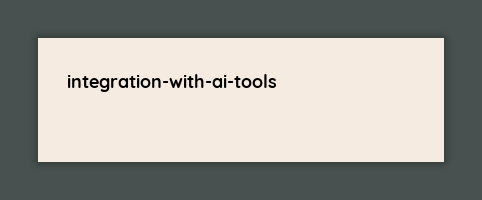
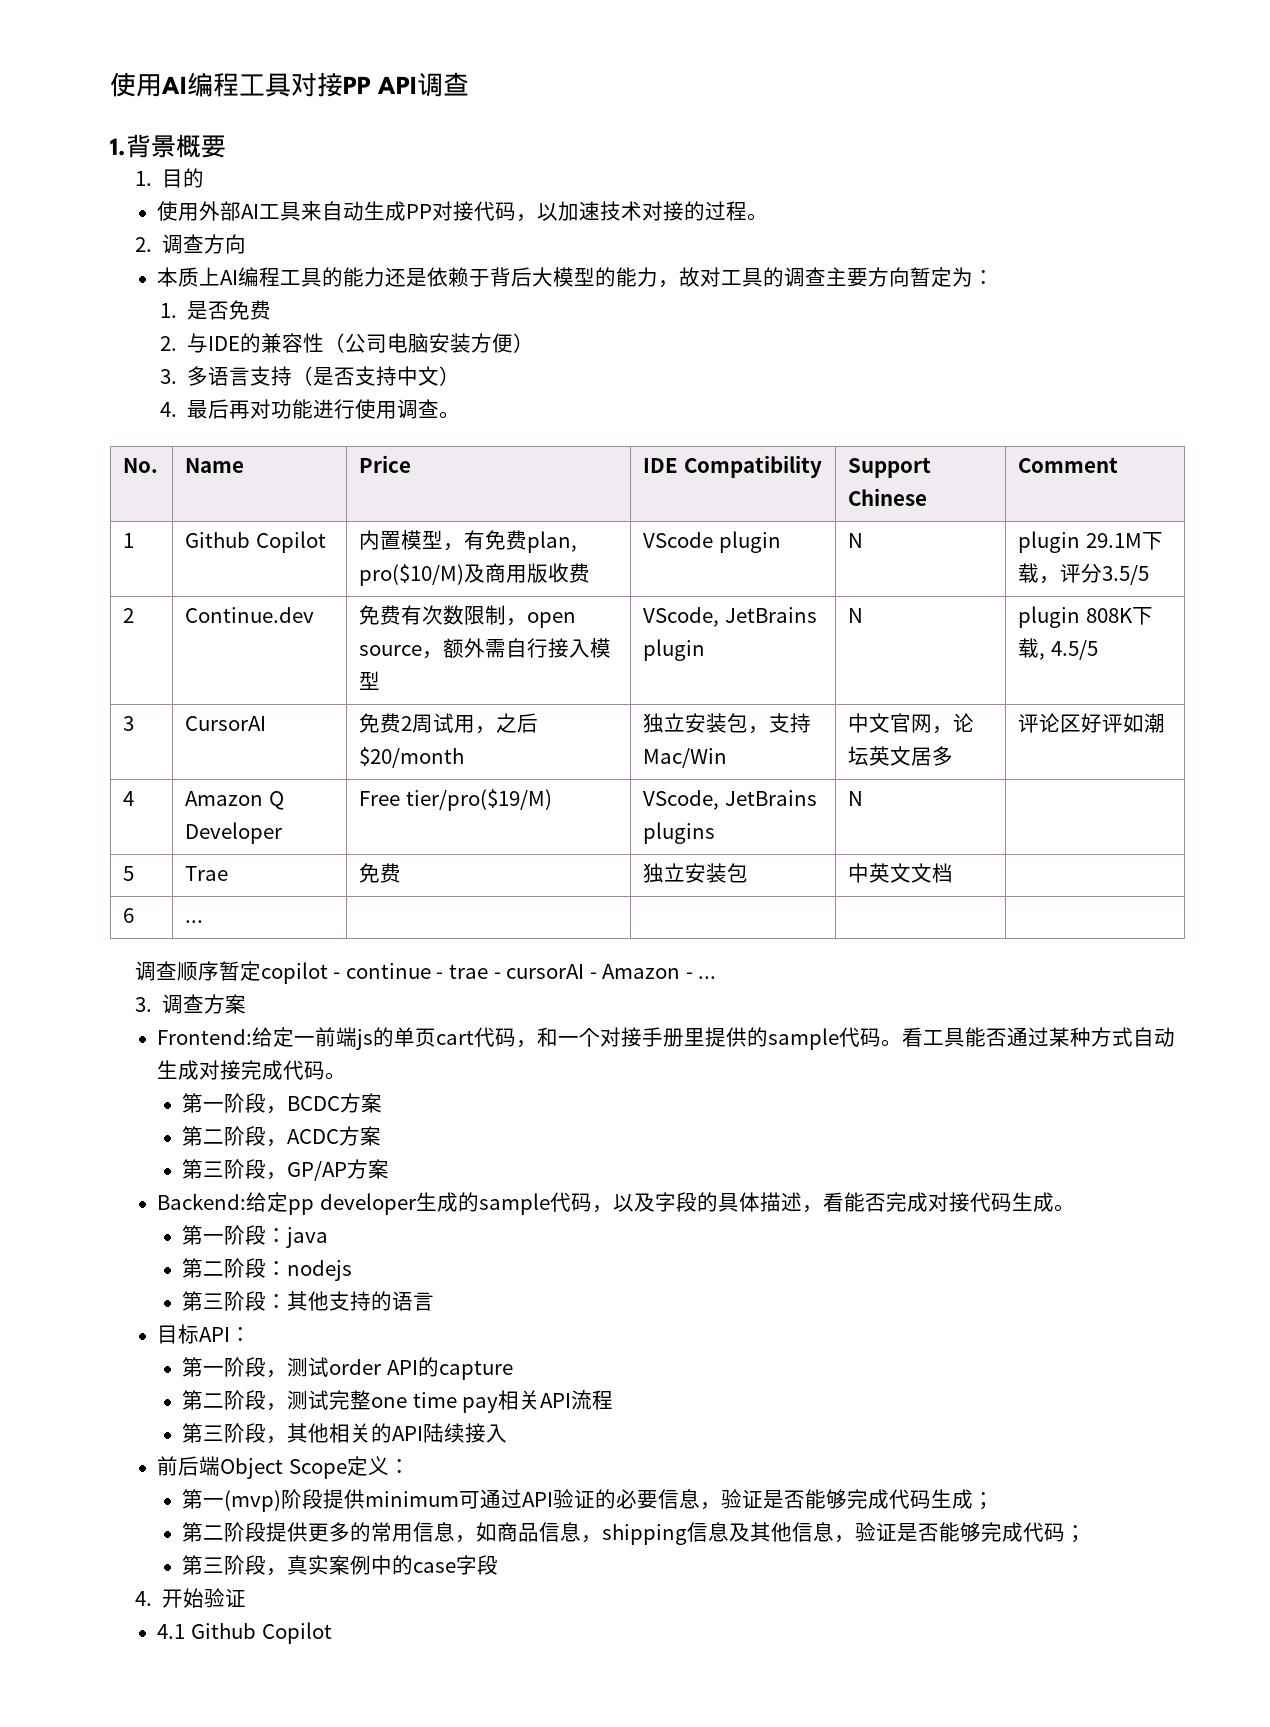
- integration-with-ai-tools
+ 使用AI编程工具对接PP API调查
+ 1.背景概要
+ 1.目的
+ 使用外部AI工具来自动生成PP对接代码，以加速技术对接的过程。
+ 2.调查方向
+ 本质上AI编程工具的能力还是依赖于背后大模型的能力，故对工具的调查主要方向暂定为：
+ 1.是否免费
+ 2.与IDE的兼容性（公司电脑安装方便）
+ 3.多语言支持（是否支持中文）
+ 4.最后再对功能进行使用调查。
+ No. | Name | Price | IDE Compatibility | Support Chinese | Comment
+ 1 | Github Copilot | 内置模型，有免费plan, pro($10/M)及商用版收费 | VScode plugin | N | plugin 29.1M下载，评分3.5/5
+ 2 | Continue.dev | 免费有次数限制，open source，额外需自行接入模型 | VScode, JetBrains plugin | N | plugin 808K下载, 4.5/5
+ 3 | CursorAI | 免费2周试用，之后$20/month | 独立安装包，支持Mac/Win | 中文官网，论坛英文居多 | 评论区好评如潮
+ 4 | Amazon Q Developer | Free tier/pro($19/M) | VScode, JetBrains plugins | N |
+ 5 | Trae | 免费 | 独立安装包 | 中英文文档 |
+ 6 | ... | | | |
+ 调查顺序暂定copilot - continue - trae - cursorAI - Amazon - ...
+ 3.调查方案
+ Frontend:给定一前端js的单页cart代码，和一个对接手册里提供的sample代码。看工具能否通过某种方式自动生成对接完成代码。
+ 第一阶段，BCDC方案
+ 第二阶段，ACDC方案
+ 第三阶段，GP/AP方案
+ Backend:给定pp developer生成的sample代码，以及字段的具体描述，看能否完成对接代码生成。
+ 第一阶段：java
+ 第二阶段：nodejs
+ 第三阶段：其他支持的语言
+ 目标API：
+ 第一阶段，测试order API的capture
+ 第二阶段，测试完整one time pay相关API流程
+ 第三阶段，其他相关的API陆续接入
+ 前后端Object Scope定义：
+ 第一(mvp)阶段提供minimum可通过API验证的必要信息，验证是否能够完成代码生成；
+ 第二阶段提供更多的常用信息，如商品信息，shipping信息及其他信息，验证是否能够完成代码；
+ 第三阶段，真实案例中的case字段
+ 4.开始验证
+ 4.1 Github Copilot

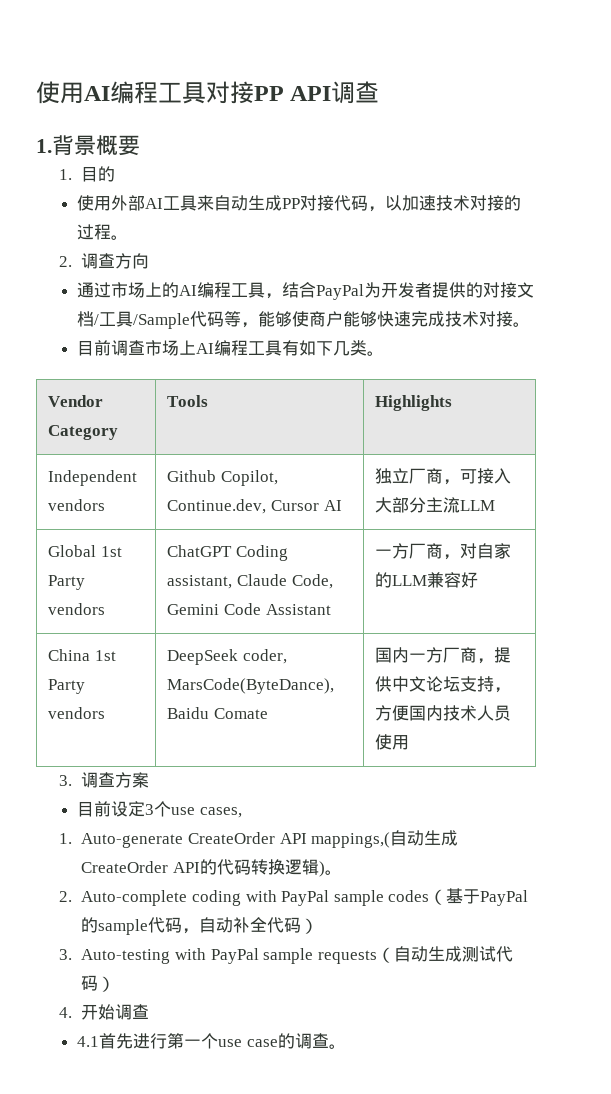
- 本质上AI编程工具的能力还是依赖于背后大模型的能力，故对工具的调查主要方向暂定为：
- 1.是否免费
- 2.与IDE的兼容性（公司电脑安装方便）
- 3.多语言支持（是否支持中文）
- 4.最后再对功能进行使用调查。
- No. | Name | Price | IDE Compatibility | Support Chinese | Comment
- 1 | Github Copilot | 内置模型，有免费plan, pro($10/M)及商用版收费 | VScode plugin | N | plugin 29.1M下载，评分3.5/5
- 2 | Continue.dev | 免费有次数限制，open source，额外需自行接入模型 | VScode, JetBrains plugin | N | plugin 808K下载, 4.5/5
- 3 | CursorAI | 免费2周试用，之后$20/month | 独立安装包，支持Mac/Win | 中文官网，论坛英文居多 | 评论区好评如潮
- 4 | Amazon Q Developer | Free tier/pro($19/M) | VScode, JetBrains plugins | N |
- 5 | Trae | 免费 | 独立安装包 | 中英文文档 |
- 6 | ... | | | |
- 调查顺序暂定copilot - continue - trae - cursorAI - Amazon - ...
+ 通过市场上的AI编程工具，结合PayPal为开发者提供的对接文档/工具/Sample代码等，能够使商户能够快速完成技术对接。
+ 目前调查市场上AI编程工具有如下几类。
+ Vendor Category | Tools | Highlights
+ Independent vendors | Github Copilot, Continue.dev, Cursor AI | 独立厂商，可接入大部分主流LLM
+ Global 1st Party vendors | ChatGPT Coding assistant, Claude Code, Gemini Code Assistant | 一方厂商，对自家的LLM兼容好
+ China 1st Party vendors | DeepSeek coder, MarsCode(ByteDance), Baidu Comate | 国内一方厂商，提供中文论坛支持，方便国内技术人员使用
  3.调查方案
- Frontend:给定一前端js的单页cart代码，和一个对接手册里提供的sample代码。看工具能否通过某种方式自动生成对接完成代码。
- 第一阶段，BCDC方案
- 第二阶段，ACDC方案
- 第三阶段，GP/AP方案
- Backend:给定pp developer生成的sample代码，以及字段的具体描述，看能否完成对接代码生成。
- 第一阶段：java
- 第二阶段：nodejs
- 第三阶段：其他支持的语言
- 目标API：
- 第一阶段，测试order API的capture
- 第二阶段，测试完整one time pay相关API流程
- 第三阶段，其他相关的API陆续接入
- 前后端Object Scope定义：
- 第一(mvp)阶段提供minimum可通过API验证的必要信息，验证是否能够完成代码生成；
- 第二阶段提供更多的常用信息，如商品信息，shipping信息及其他信息，验证是否能够完成代码；
- 第三阶段，真实案例中的case字段
+ 目前设定3个use cases,
+ 1. Auto-generate CreateOrder API mappings,(自动生成CreateOrder API的代码转换逻辑)。
+ 2. Auto-complete coding with PayPal sample codes（基于PayPal的sample代码，自动补全代码）
+ 3. Auto-testing with PayPal sample requests（自动生成测试代码）
- 4.开始验证
+ 4.开始调查
- 4.1 Github Copilot
+ 4.1首先进行第一个use case的调查。

